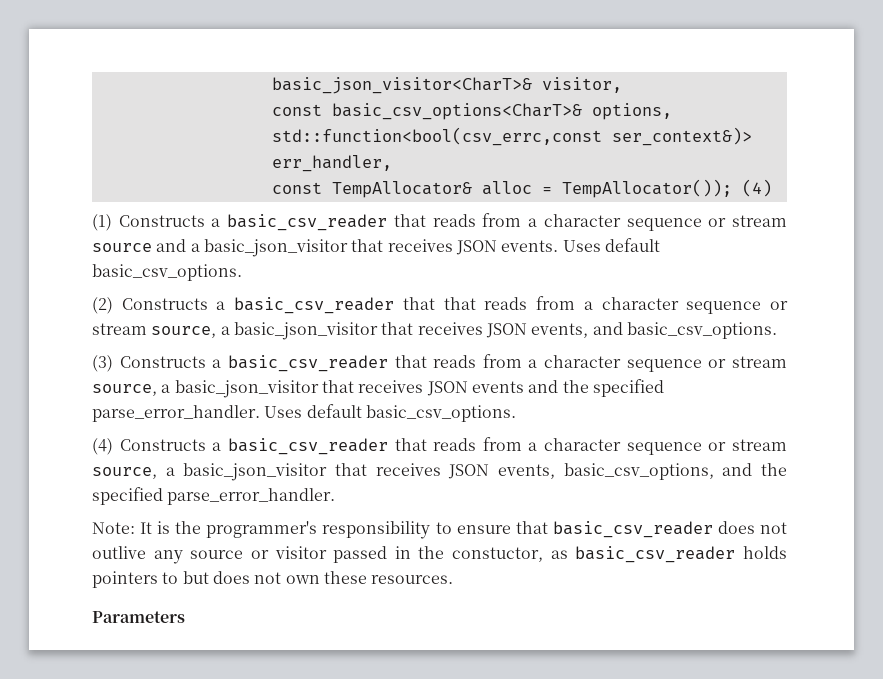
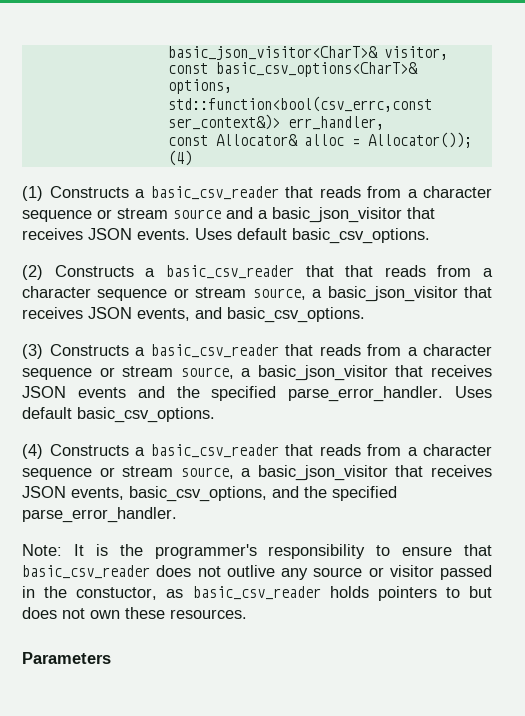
- const TempAllocator& alloc = TempAllocator()); (4)
+ const Allocator& alloc = Allocator()); (4)

